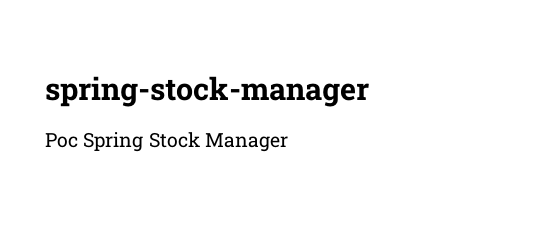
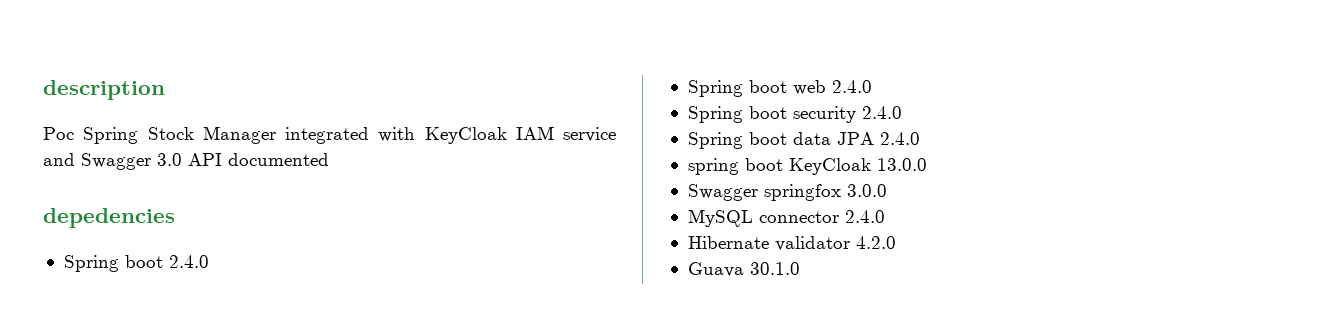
- spring-stock-manager
+ description
- Poc Spring Stock Manager
+ Poc Spring Stock Manager integrated with KeyCloak IAM service and Swagger 3.0 API documented
+ depedencies
+ Spring boot 2.4.0
+ Spring boot web 2.4.0
+ Spring boot security 2.4.0
+ Spring boot data JPA 2.4.0
+ spring boot KeyCloak 13.0.0
+ Swagger springfox 3.0.0
+ MySQL connector 2.4.0
+ Hibernate validator 4.2.0
+ Guava 30.1.0

